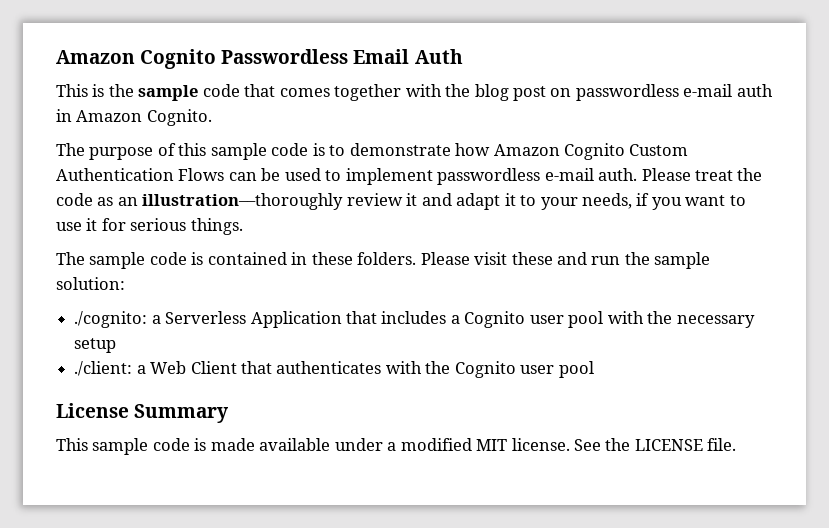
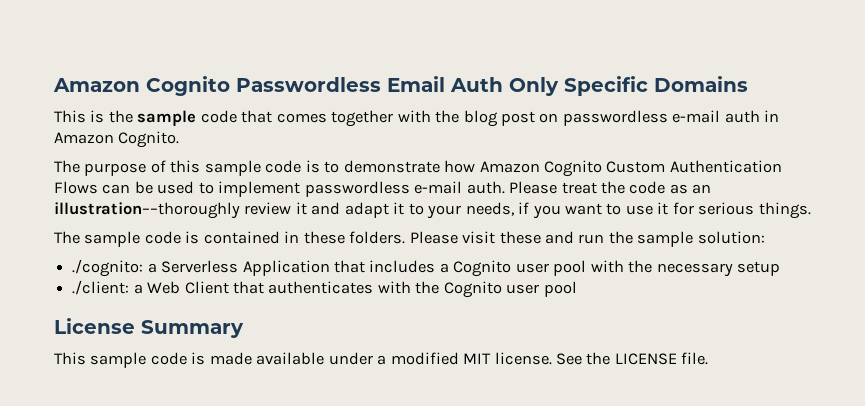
- Amazon Cognito Passwordless Email Auth
+ Amazon Cognito Passwordless Email Auth Only Specific Domains

